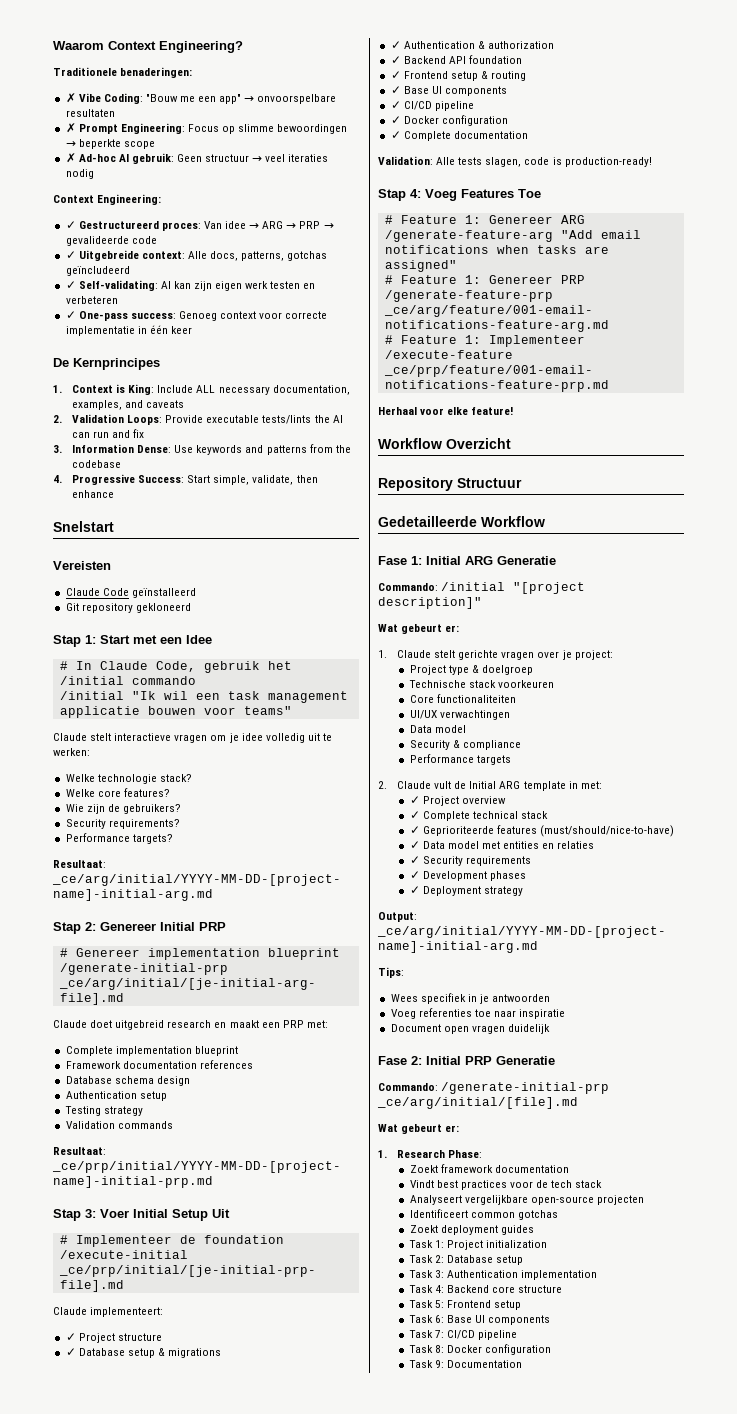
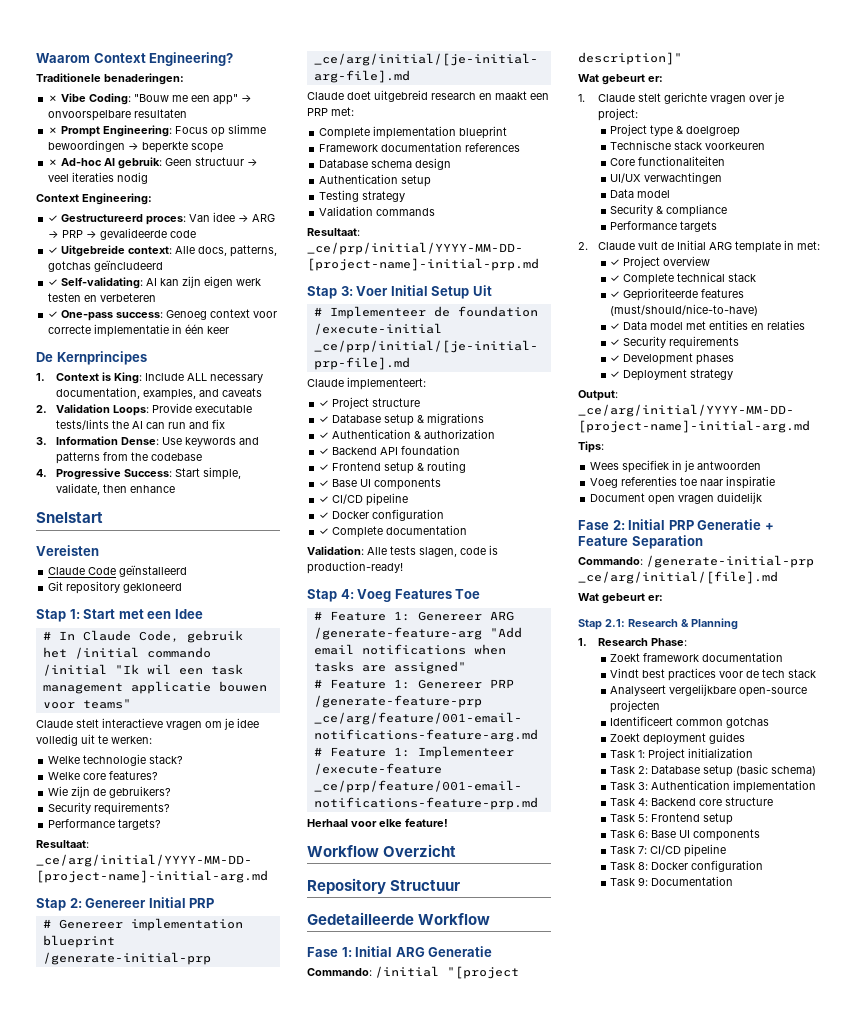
- Fase 2: Initial PRP Generatie
+ Fase 2: Initial PRP Generatie + Feature Separation
+ Stap 2.1: Research & Planning
- Task 2: Database setup
+ Task 2: Database setup (basic schema)

